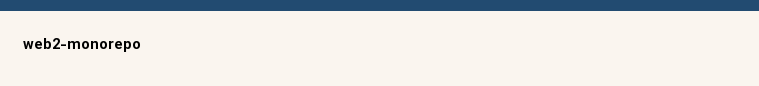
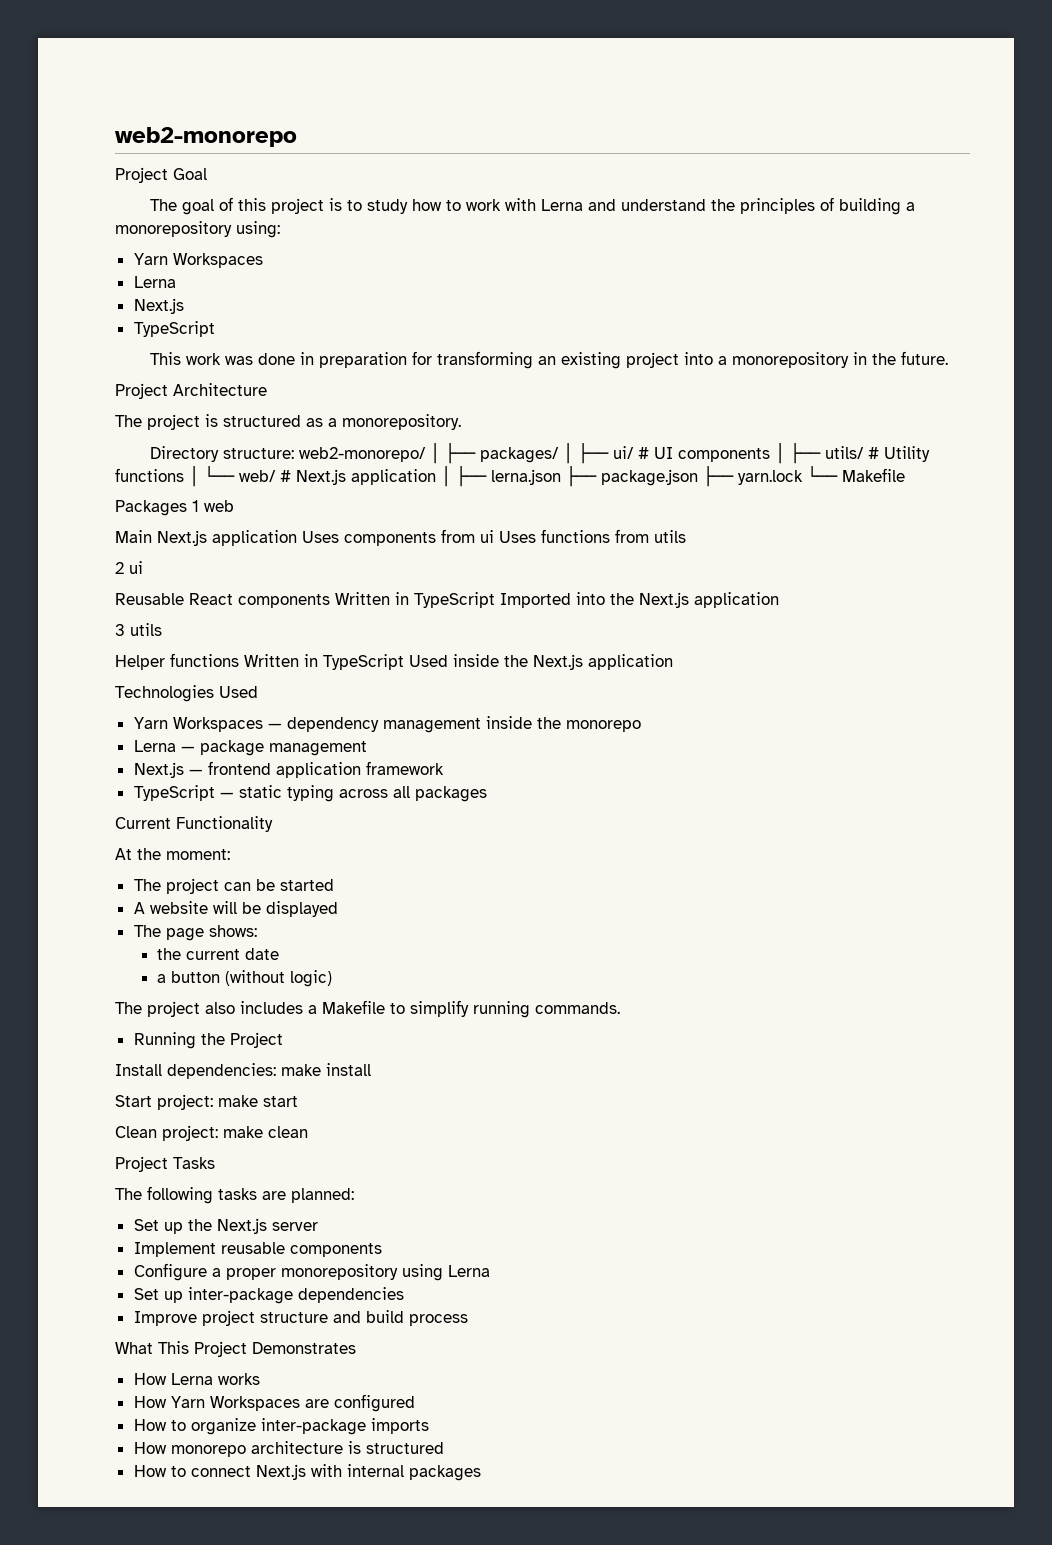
+ Project Goal
+ The goal of this project is to study how to work with Lerna and understand the principles of building a monorepository using:
+ Yarn Workspaces
+ Lerna
+ Next.js
+ TypeScript
+ This work was done in preparation for transforming an existing project into a monorepository in the future.
+ Project Architecture
+ The project is structured as a monorepository.
+ Directory structure: web2-monorepo/ │ ├── packages/ │ ├── ui/ # UI components │ ├── utils/ # Utility functions │ └── web/ # Next.js application │ ├── lerna.json ├── package.json ├── yarn.lock └── Makefile
+ Packages 1 web
+ Main Next.js application Uses components from ui Uses functions from utils
+ 2 ui
+ Reusable React components Written in TypeScript Imported into the Next.js application
+ 3 utils
+ Helper functions Written in TypeScript Used inside the Next.js application
+ Technologies Used
+ Yarn Workspaces — dependency management inside the monorepo
+ Lerna — package management
+ Next.js — frontend application framework
+ TypeScript — static typing across all packages
+ Current Functionality
+ At the moment:
+ The project can be started
+ A website will be displayed
+ The page shows:
+ the current date
+ a button (without logic)
+ The project also includes a Makefile to simplify running commands.
+ Running the Project
+ Install dependencies: make install
+ Start project: make start
+ Clean project: make clean
+ Project Tasks
+ The following tasks are planned:
+ Set up the Next.js server
+ Implement reusable components
+ Configure a proper monorepository using Lerna
+ Set up inter-package dependencies
+ Improve project structure and build process
+ What This Project Demonstrates
+ How Lerna works
+ How Yarn Workspaces are configured
+ How to organize inter-package imports
+ How monorepo architecture is structured
+ How to connect Next.js with internal packages

